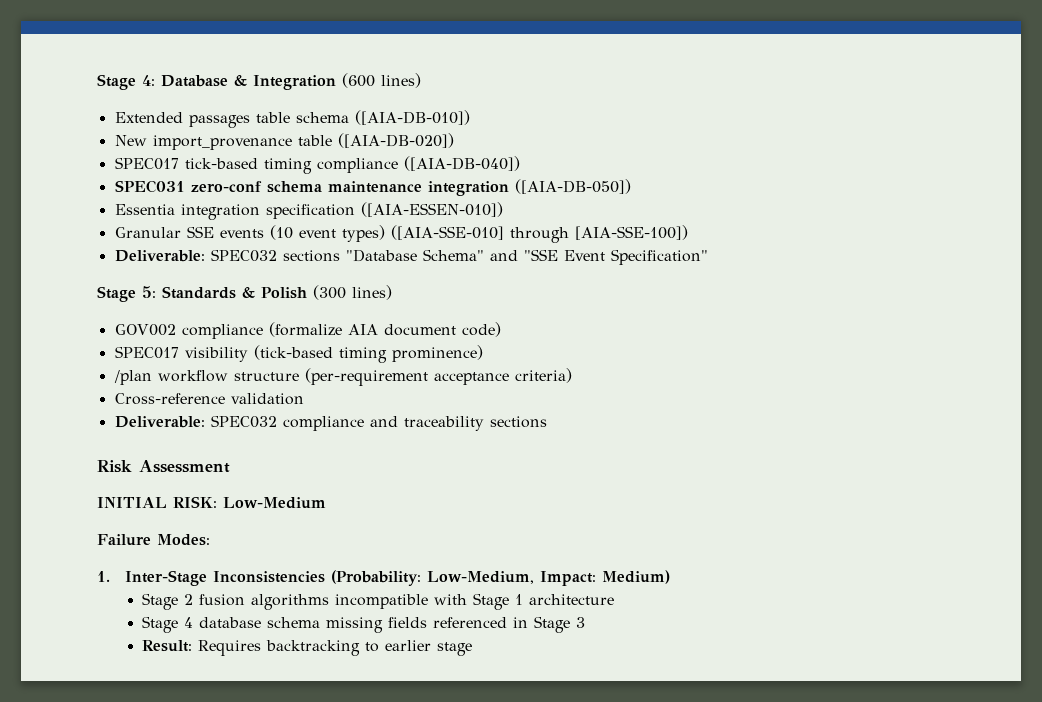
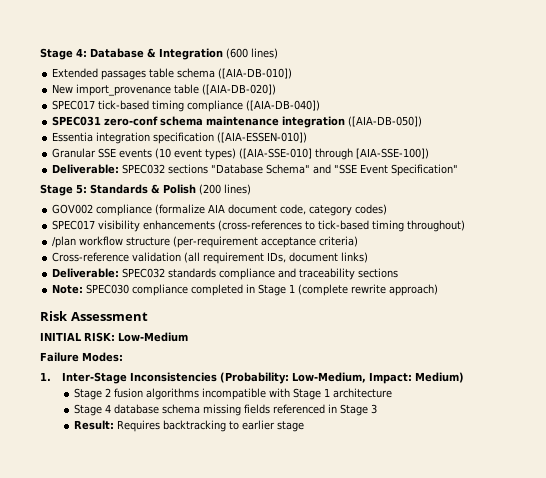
- Stage 5: Standards & Polish (300 lines)
+ Stage 5: Standards & Polish (200 lines)
- GOV002 compliance (formalize AIA document code)
+ GOV002 compliance (formalize AIA document code, category codes)
- SPEC017 visibility (tick-based timing prominence)
+ SPEC017 visibility enhancements (cross-references to tick-based timing throughout)
- Cross-reference validation
- Deliverable: SPEC032 compliance and traceability sections
+ Cross-reference validation (all requirement IDs, document links)
+ Deliverable: SPEC032 standards compliance and traceability sections
+ Note: SPEC030 compliance completed in Stage 1 (complete rewrite approach)

